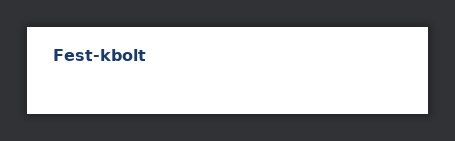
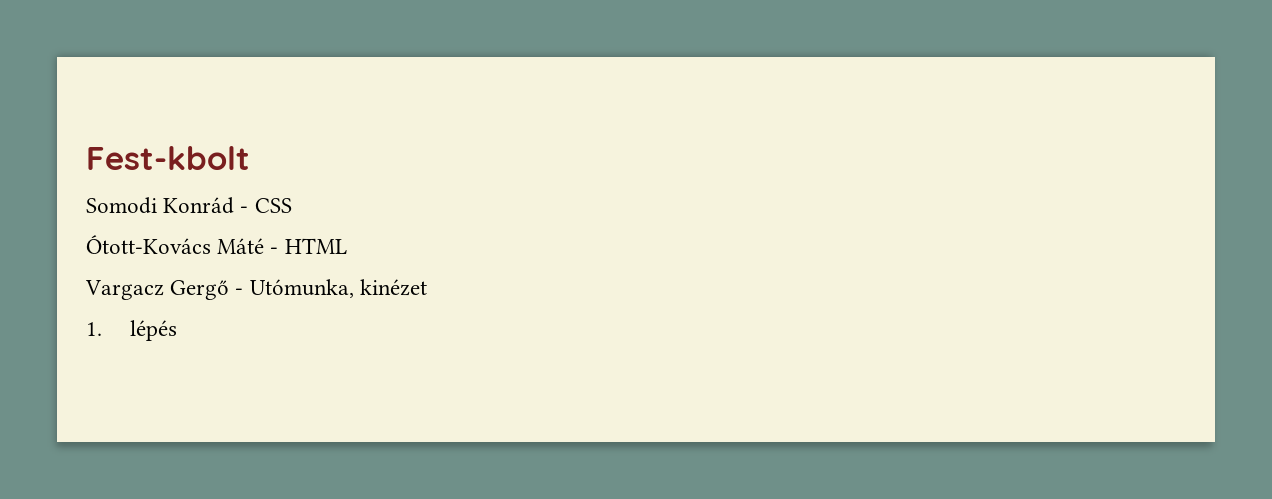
+ Somodi Konrád - CSS
+ Ótott-Kovács Máté - HTML
+ Vargacz Gergő - Utómunka, kinézet
+ 1. lépés

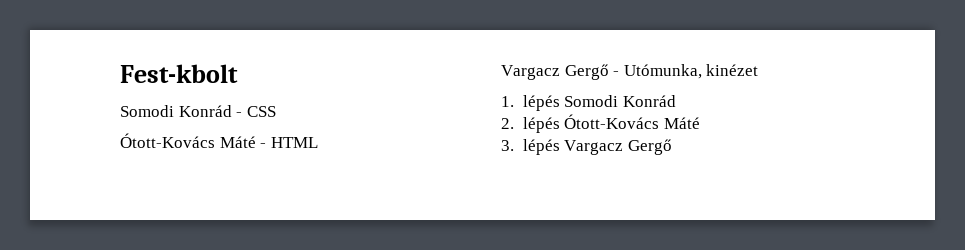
- 1. lépés
+ 1. lépés Somodi Konrád
+ 2. lépés Ótott-Kovács Máté
+ 3. lépés Vargacz Gergő

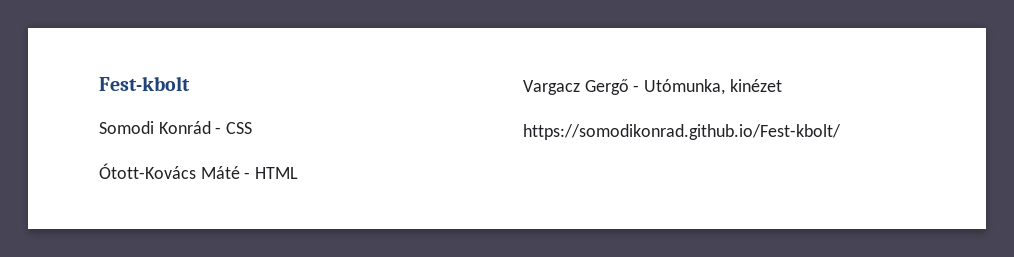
- 1. lépés Somodi Konrád
- 2. lépés Ótott-Kovács Máté
- 3. lépés Vargacz Gergő
+ https://somodikonrad.github.io/Fest-kbolt/

